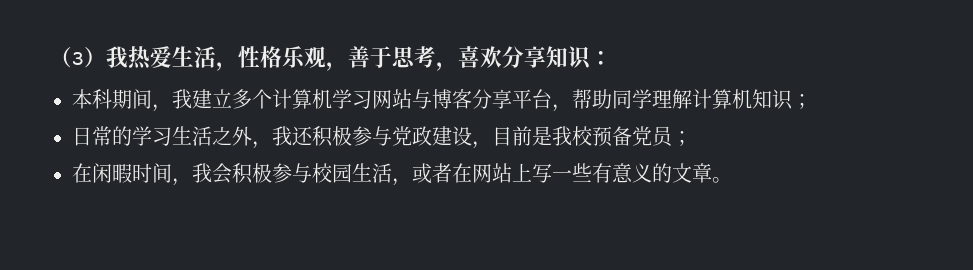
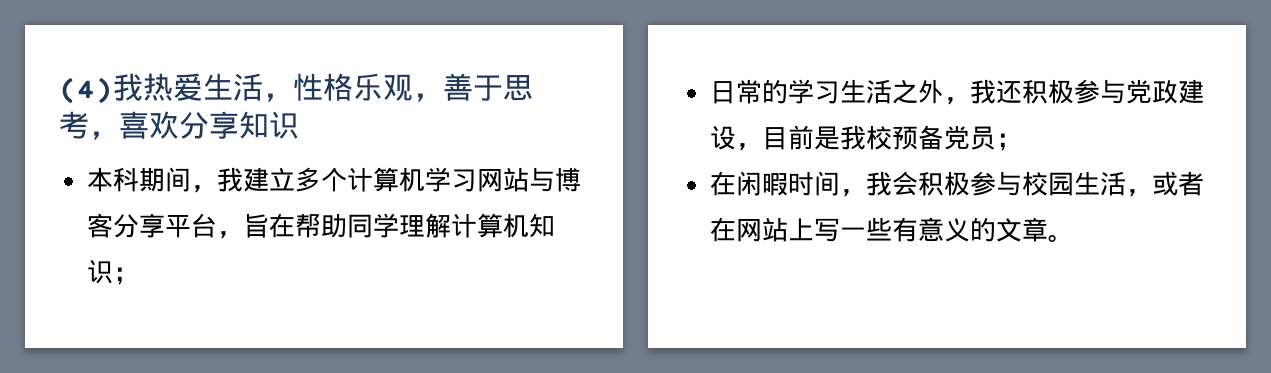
- （3）我热爱生活，性格乐观，善于思考，喜欢分享知识：
+ (4)我热爱生活，性格乐观，善于思考，喜欢分享知识
- 本科期间，我建立多个计算机学习网站与博客分享平台，帮助同学理解计算机知识；
+ 本科期间，我建立多个计算机学习网站与博客分享平台，旨在帮助同学理解计算机知识；

